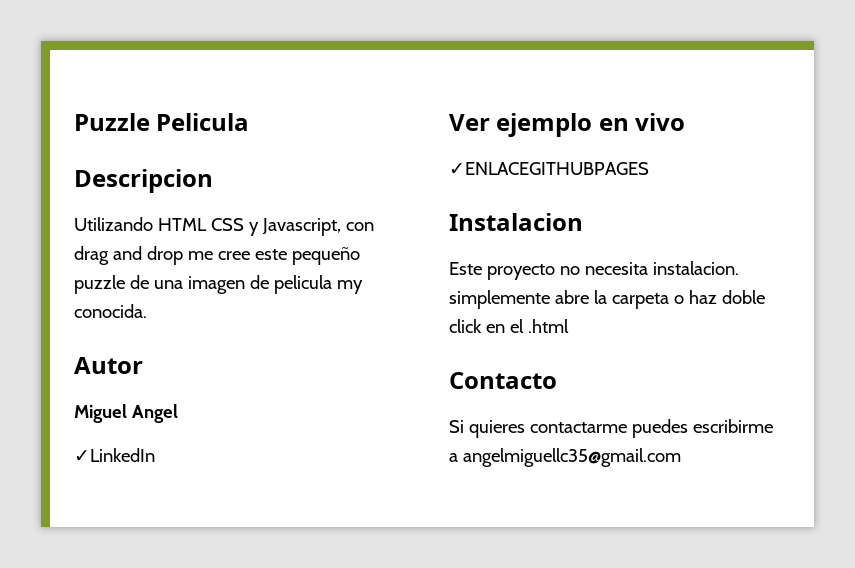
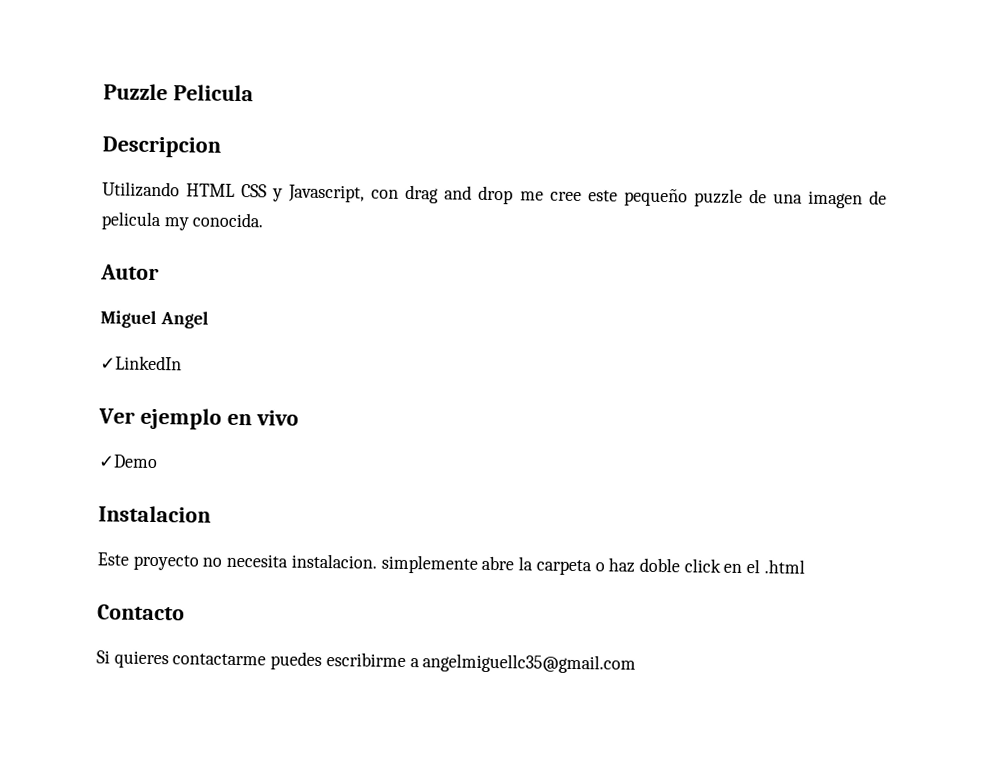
- ✓ENLACEGITHUBPAGES
+ ✓Demo

